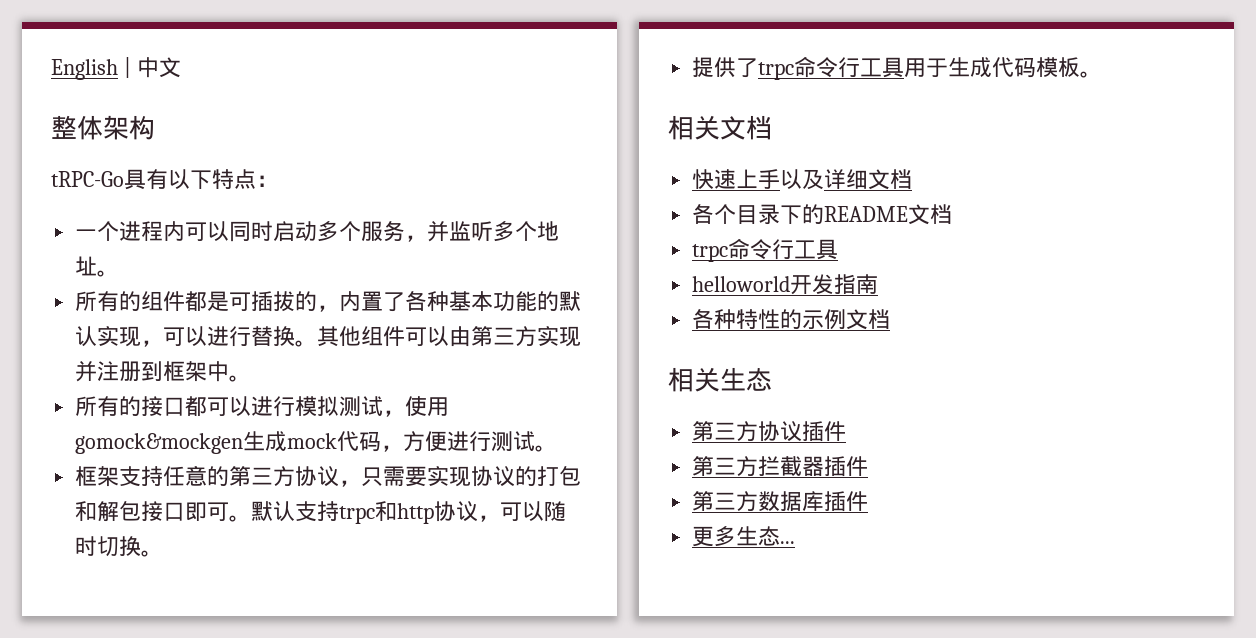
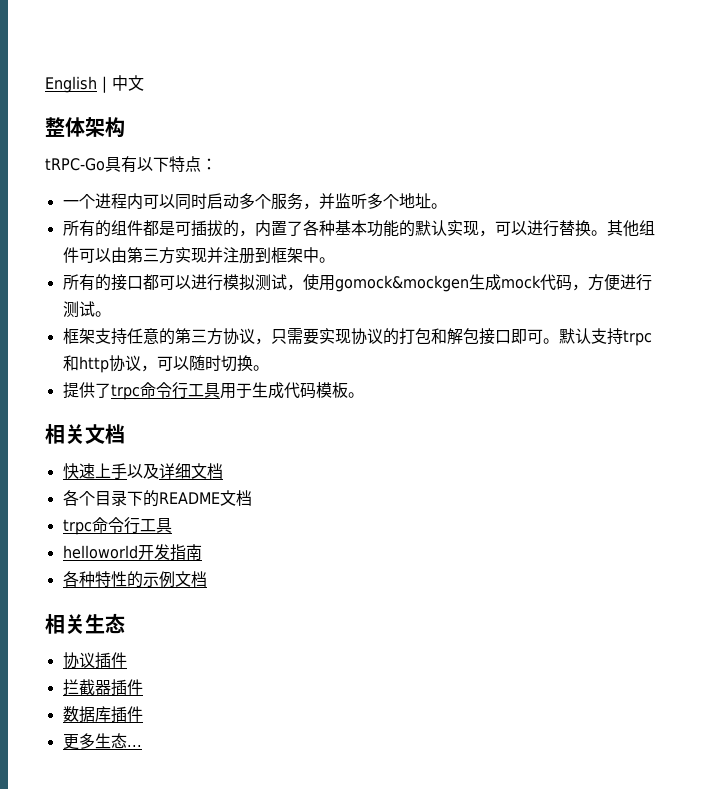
- 第三方协议插件
+ 协议插件
- 第三方拦截器插件
+ 拦截器插件
- 第三方数据库插件
+ 数据库插件

